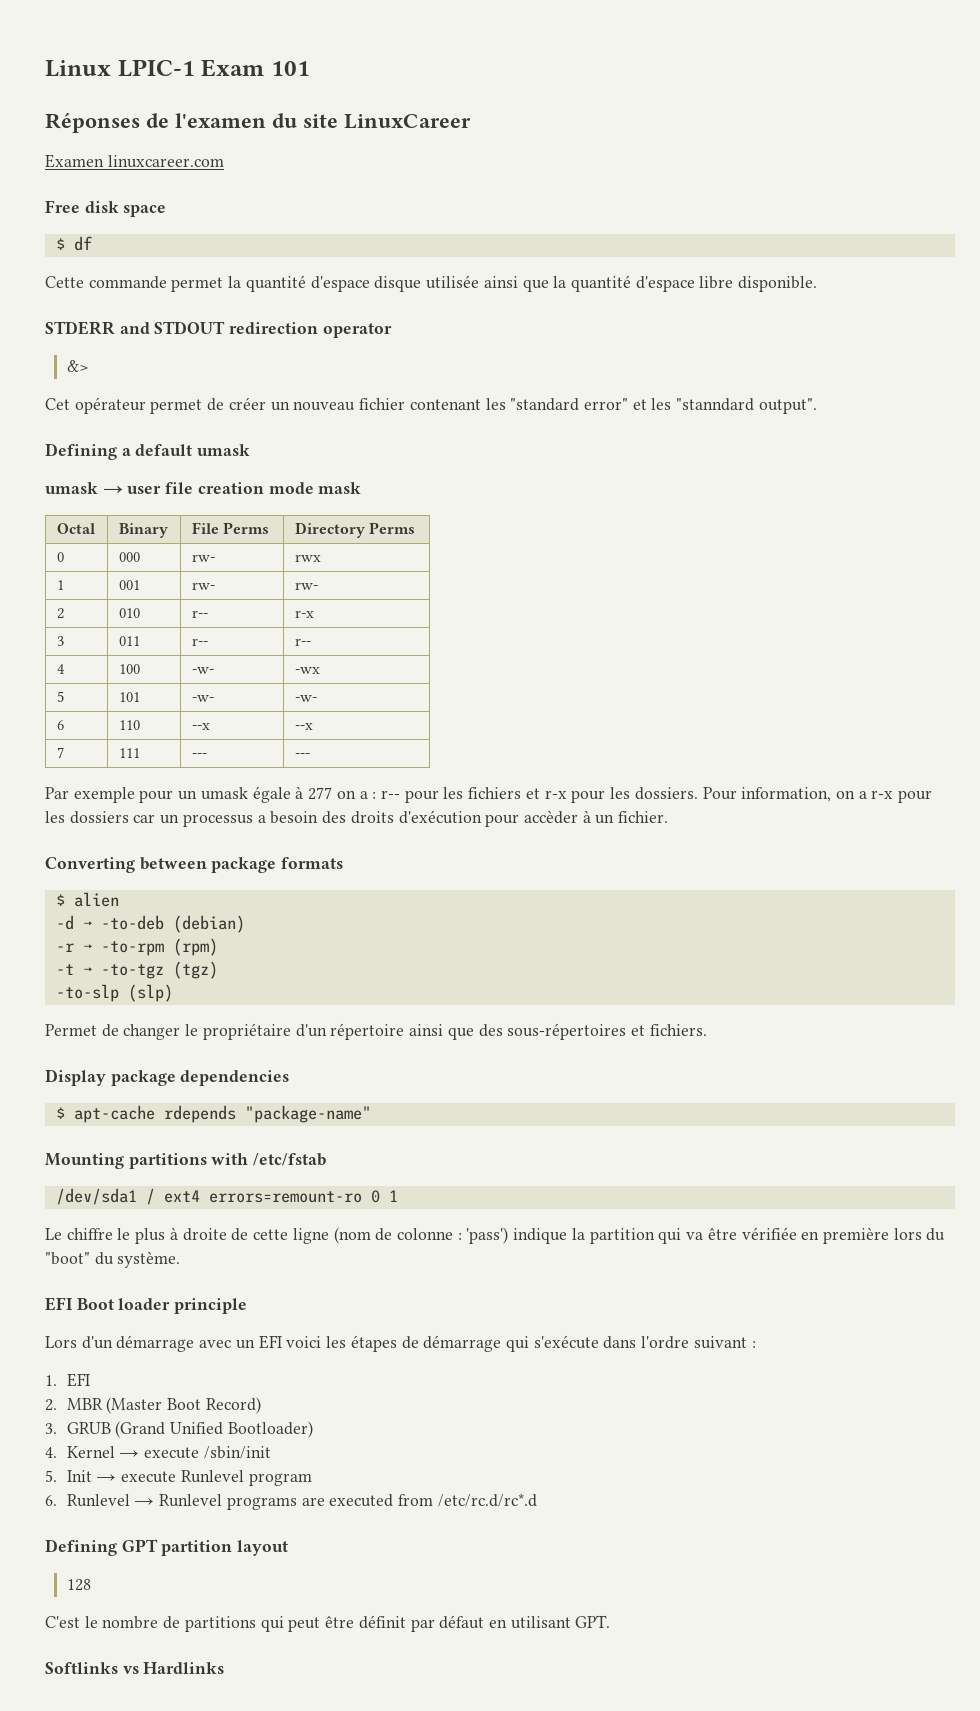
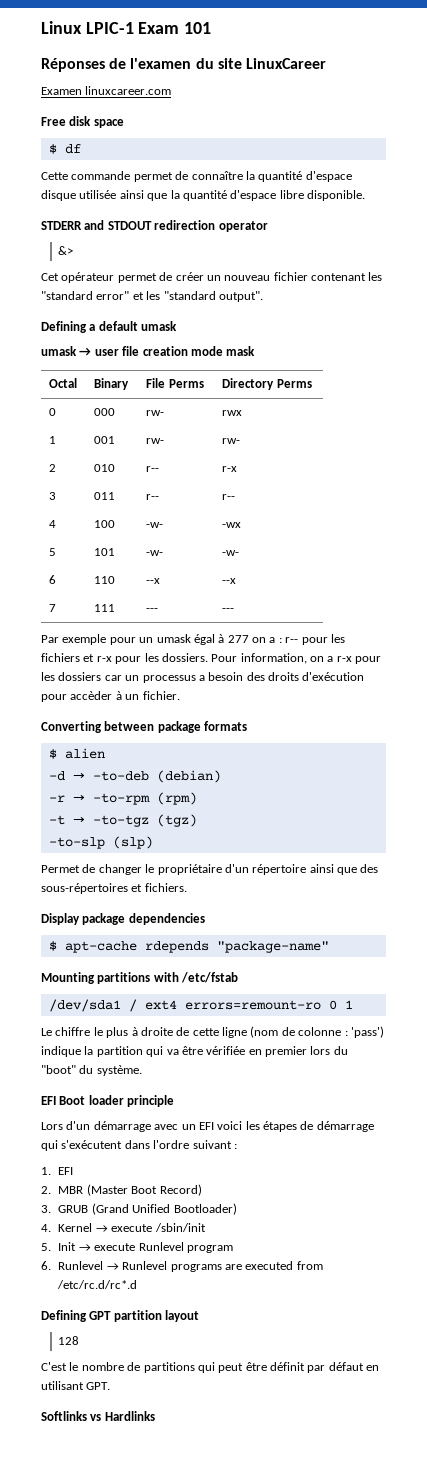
- Cette commande permet la quantité d'espace disque utilisée ainsi que la quantité d'espace libre disponible.
+ Cette commande permet de connaître la quantité d'espace disque utilisée ainsi que la quantité d'espace libre disponible.
- Cet opérateur permet de créer un nouveau fichier contenant les "standard error" et les "stanndard output".
+ Cet opérateur permet de créer un nouveau fichier contenant les "standard error" et les "standard output".
- Par exemple pour un umask égale à 277 on a : r-- pour les fichiers et r-x pour les dossiers.
+ Par exemple pour un umask égal à 277 on a : r-- pour les fichiers et r-x pour les dossiers.
- Le chiffre le plus à droite de cette ligne (nom de colonne : 'pass') indique la partition qui va être vérifiée en première lors du "boot" du système.
+ Le chiffre le plus à droite de cette ligne (nom de colonne : 'pass') indique la partition qui va être vérifiée en premier lors du "boot" du système.
- Lors d'un démarrage avec un EFI voici les étapes de démarrage qui s'exécute dans l'ordre suivant :
+ Lors d'un démarrage avec un EFI voici les étapes de démarrage qui s'exécutent dans l'ordre suivant :

